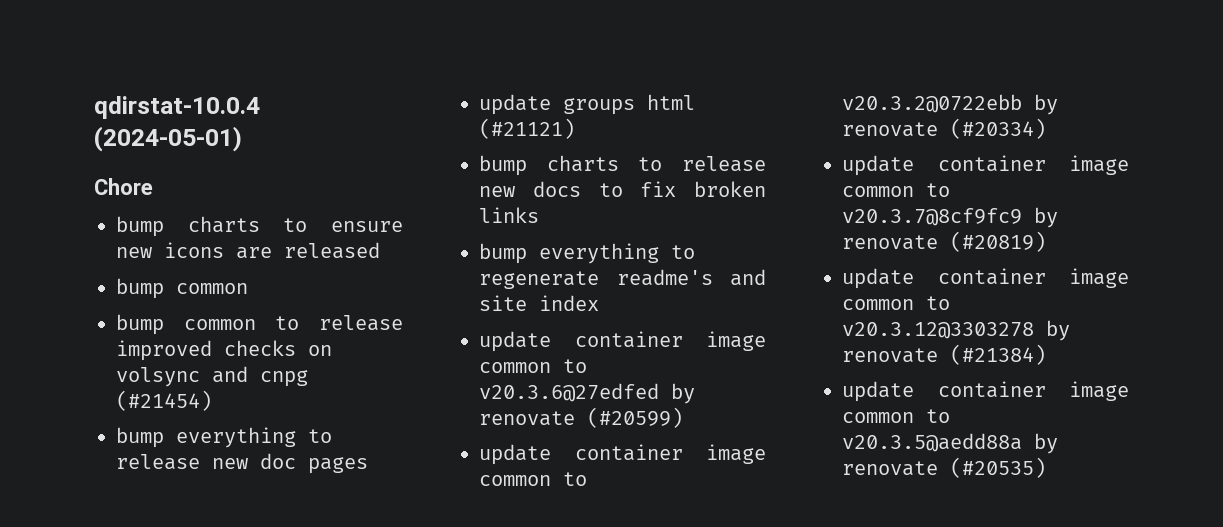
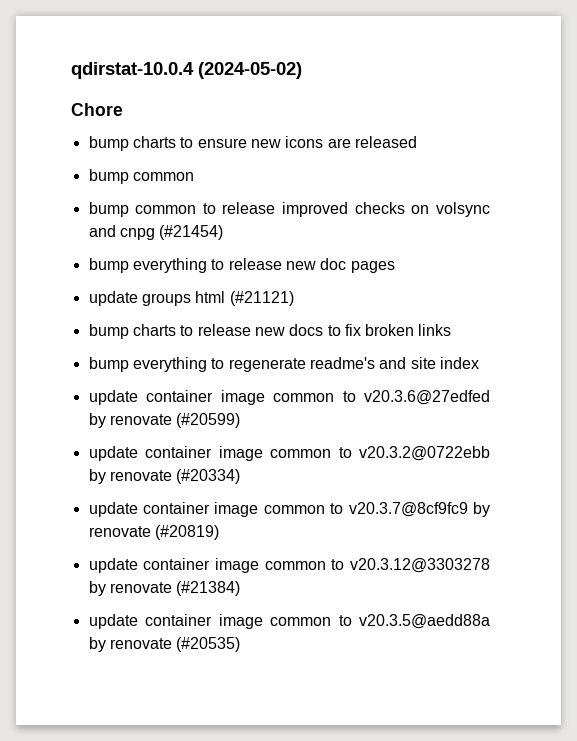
- qdirstat-10.0.4 (2024-05-01)
+ qdirstat-10.0.4 (2024-05-02)

